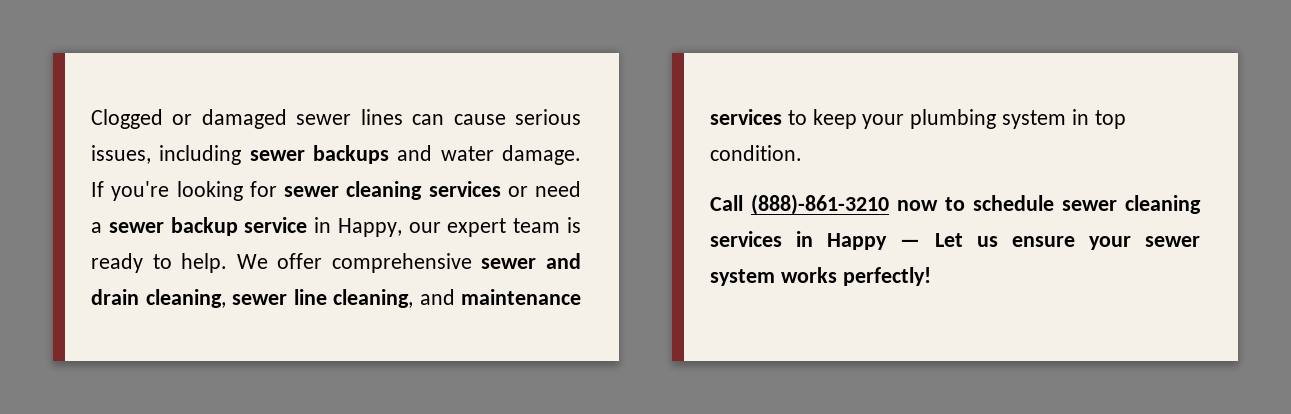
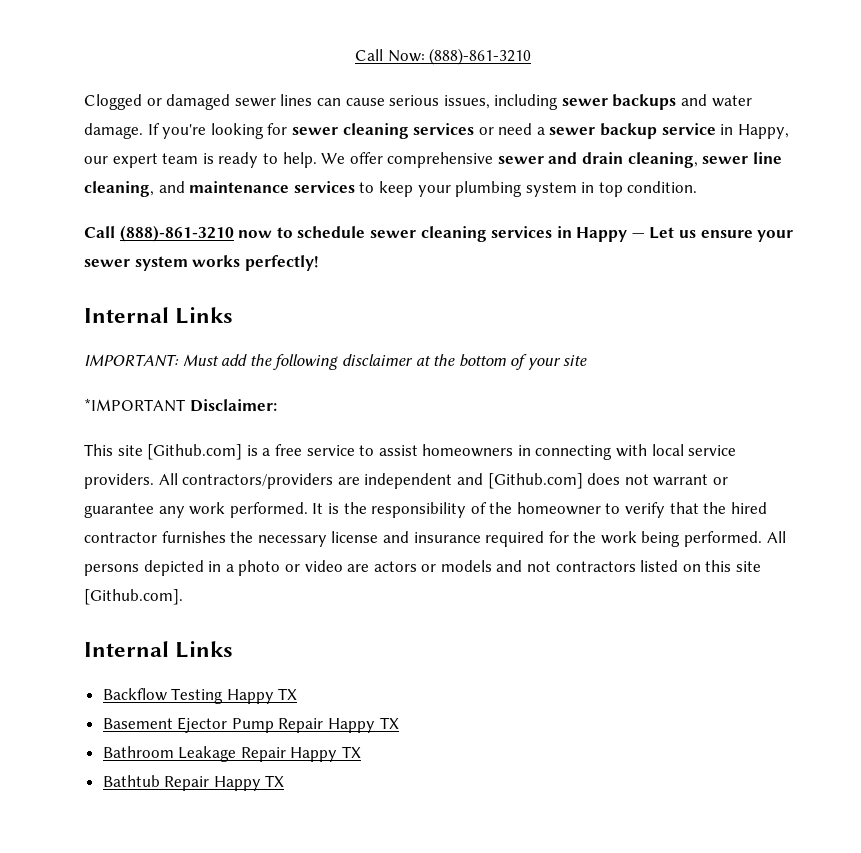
+ Call Now: (888)-861-3210
  Call (888)-861-3210 now to schedule sewer cleaning services in Happy — Let us ensure your sewer system works perfectly!
+ Internal Links
+ IMPORTANT: Must add the following disclaimer at the bottom of your site
+ *IMPORTANT Disclaimer:
+ This site [Github.com] is a free service to assist homeowners in connecting with local service providers. All contractors/providers are independent and [Github.com] does not warrant or guarantee any work performed. It is the responsibility of the homeowner to verify that the hired contractor furnishes the necessary license and insurance required for the work being performed. All persons depicted in a photo or video are actors or models and not contractors listed on this site [Github.com].
+ Internal Links
+ Backflow Testing Happy TX
+ Basement Ejector Pump Repair Happy TX
+ Bathroom Leakage Repair Happy TX
+ Bathtub Repair Happy TX

